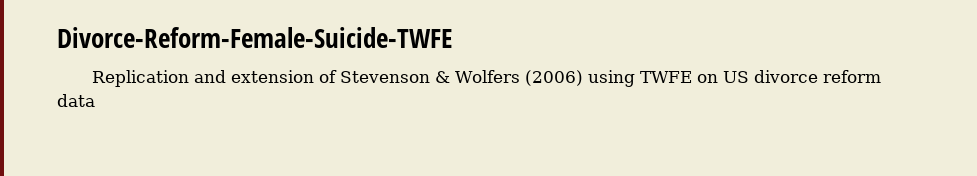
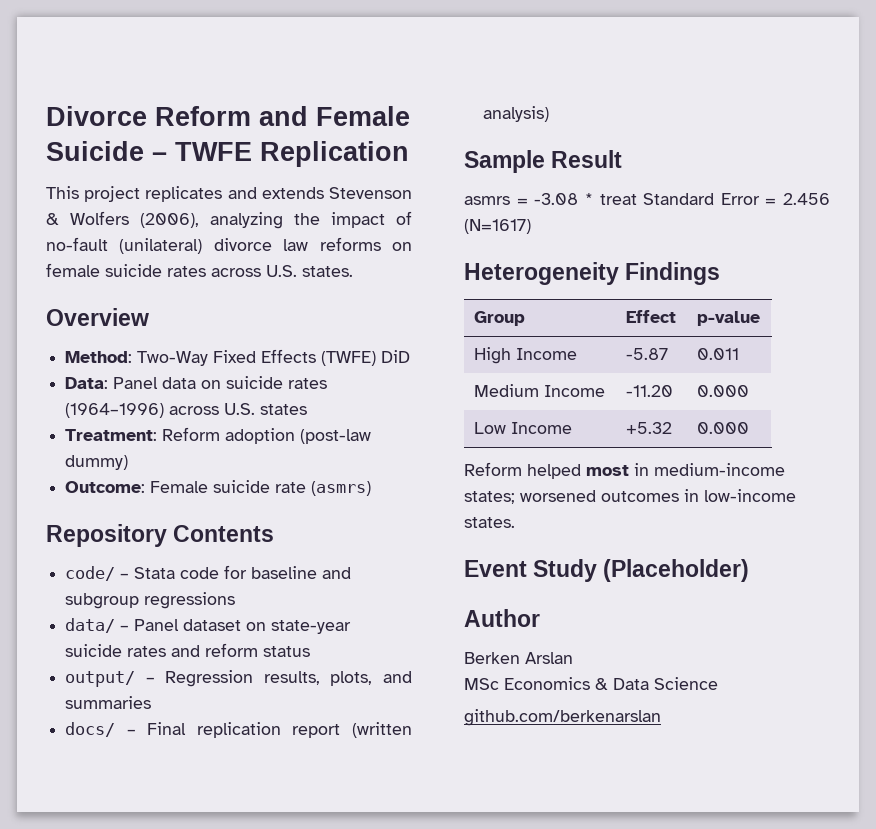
- Divorce-Reform-Female-Suicide-TWFE
- Replication and extension of Stevenson & Wolfers (2006) using TWFE on US divorce reform data
+ Divorce Reform and Female Suicide – TWFE Replication
+ This project replicates and extends Stevenson & Wolfers (2006), analyzing the impact of no-fault (unilateral) divorce law reforms on female suicide rates across U.S. states.
+ Overview
+ Method: Two-Way Fixed Effects (TWFE) DiD
+ Data: Panel data on suicide rates (1964–1996) across U.S. states
+ Treatment: Reform adoption (post-law dummy)
+ Outcome: Female suicide rate (asmrs)
+ Repository Contents
+ code/ – Stata code for baseline and subgroup regressions
+ data/ – Panel dataset on state-year suicide rates and reform status
+ output/ – Regression results, plots, and summaries
+ docs/ – Final replication report (written analysis)
+ Sample Result
+ asmrs = -3.08 * treat Standard Error = 2.456 (N=1617)
+ Heterogeneity Findings
+ Group | Effect | p-value
+ High Income | -5.87 | 0.011
+ Medium Income | -11.20 | 0.000
+ Low Income | +5.32 | 0.000
+ Reform helped most in medium-income states; worsened outcomes in low-income states.
+ Event Study (Placeholder)
+ Author
+ Berken Arslan
+ MSc Economics & Data Science
+ github.com/berkenarslan

